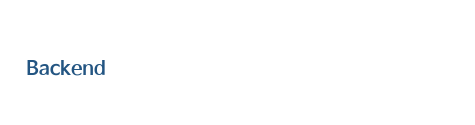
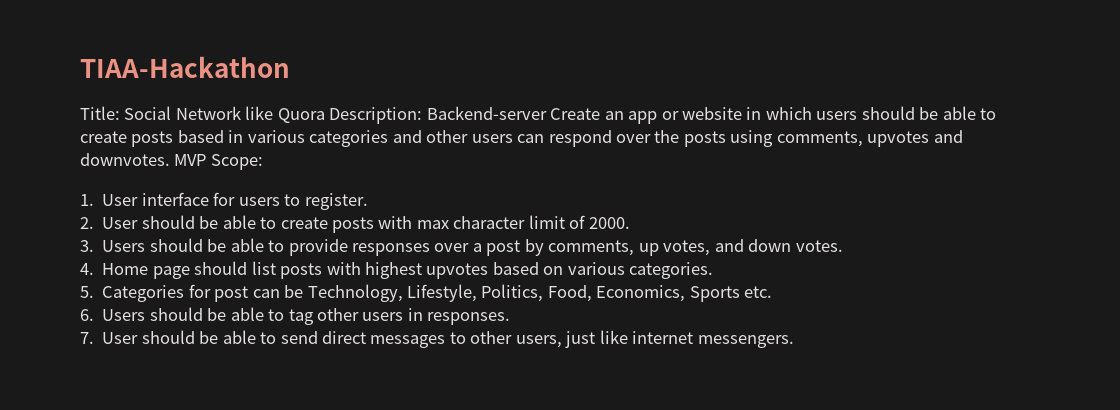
- Backend
+ TIAA-Hackathon
+ Title: Social Network like Quora Description: Backend-server Create an app or website in which users should be able to create posts based in various categories and other users can respond over the posts using comments, upvotes and downvotes. MVP Scope:
+ 1. User interface for users to register.
+ 2. User should be able to create posts with max character limit of 2000.
+ 3. Users should be able to provide responses over a post by comments, up votes, and down votes.
+ 4. Home page should list posts with highest upvotes based on various categories.
+ 5. Categories for post can be Technology, Lifestyle, Politics, Food, Economics, Sports etc.
+ 6. Users should be able to tag other users in responses.
+ 7. User should be able to send direct messages to other users, just like internet messengers.

